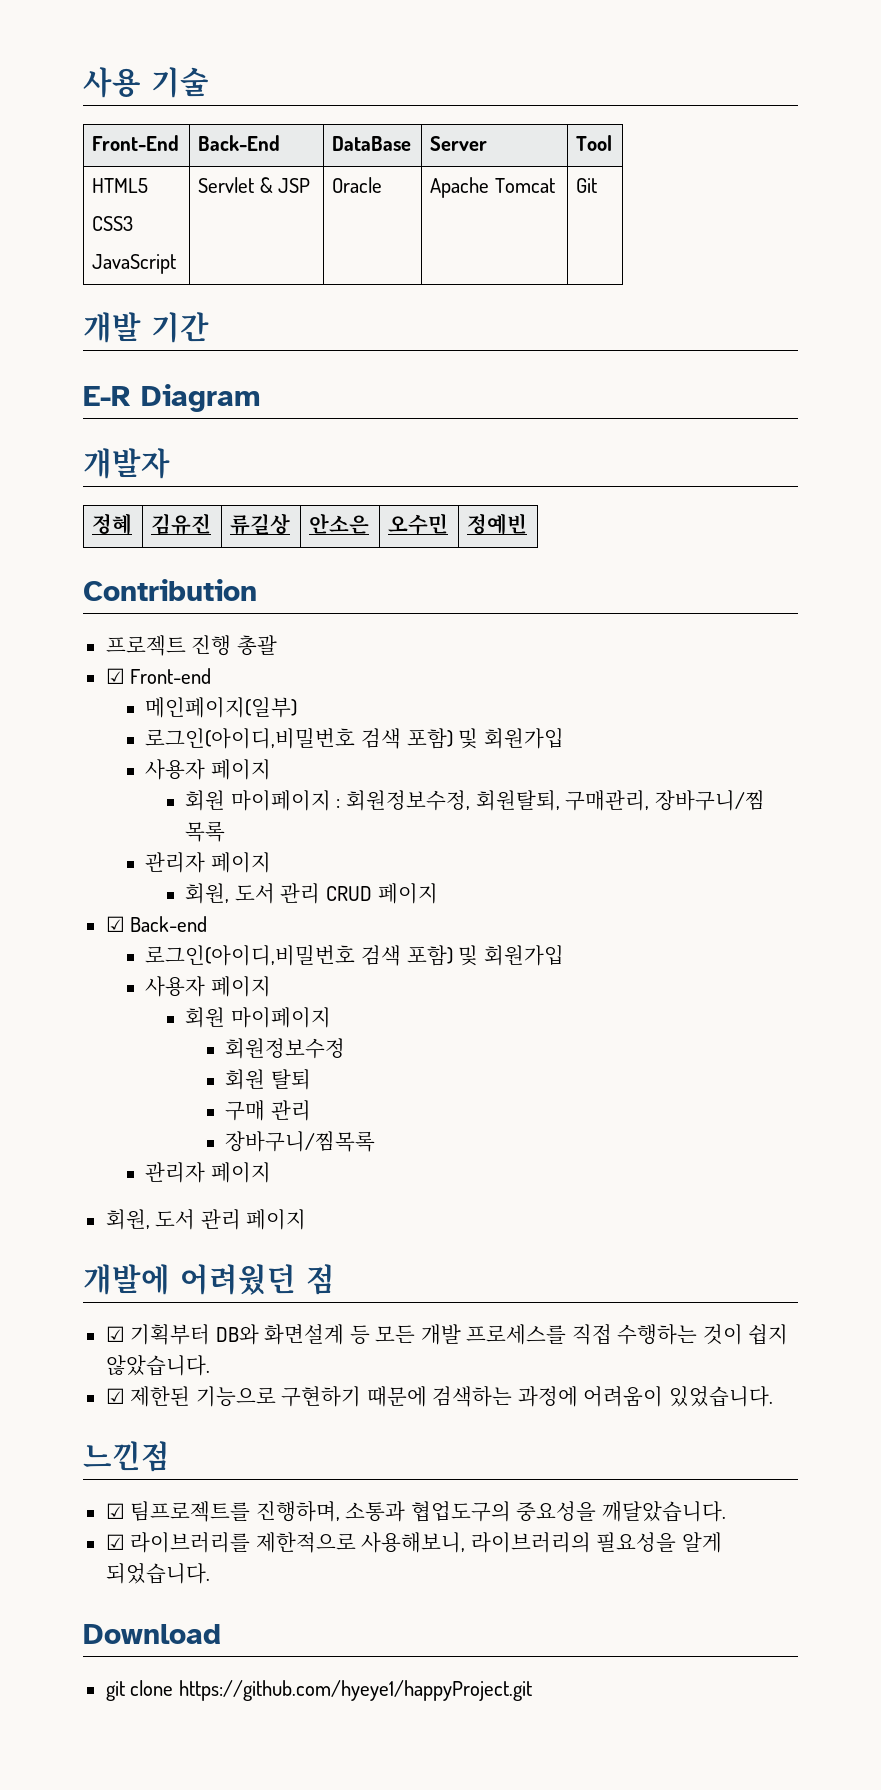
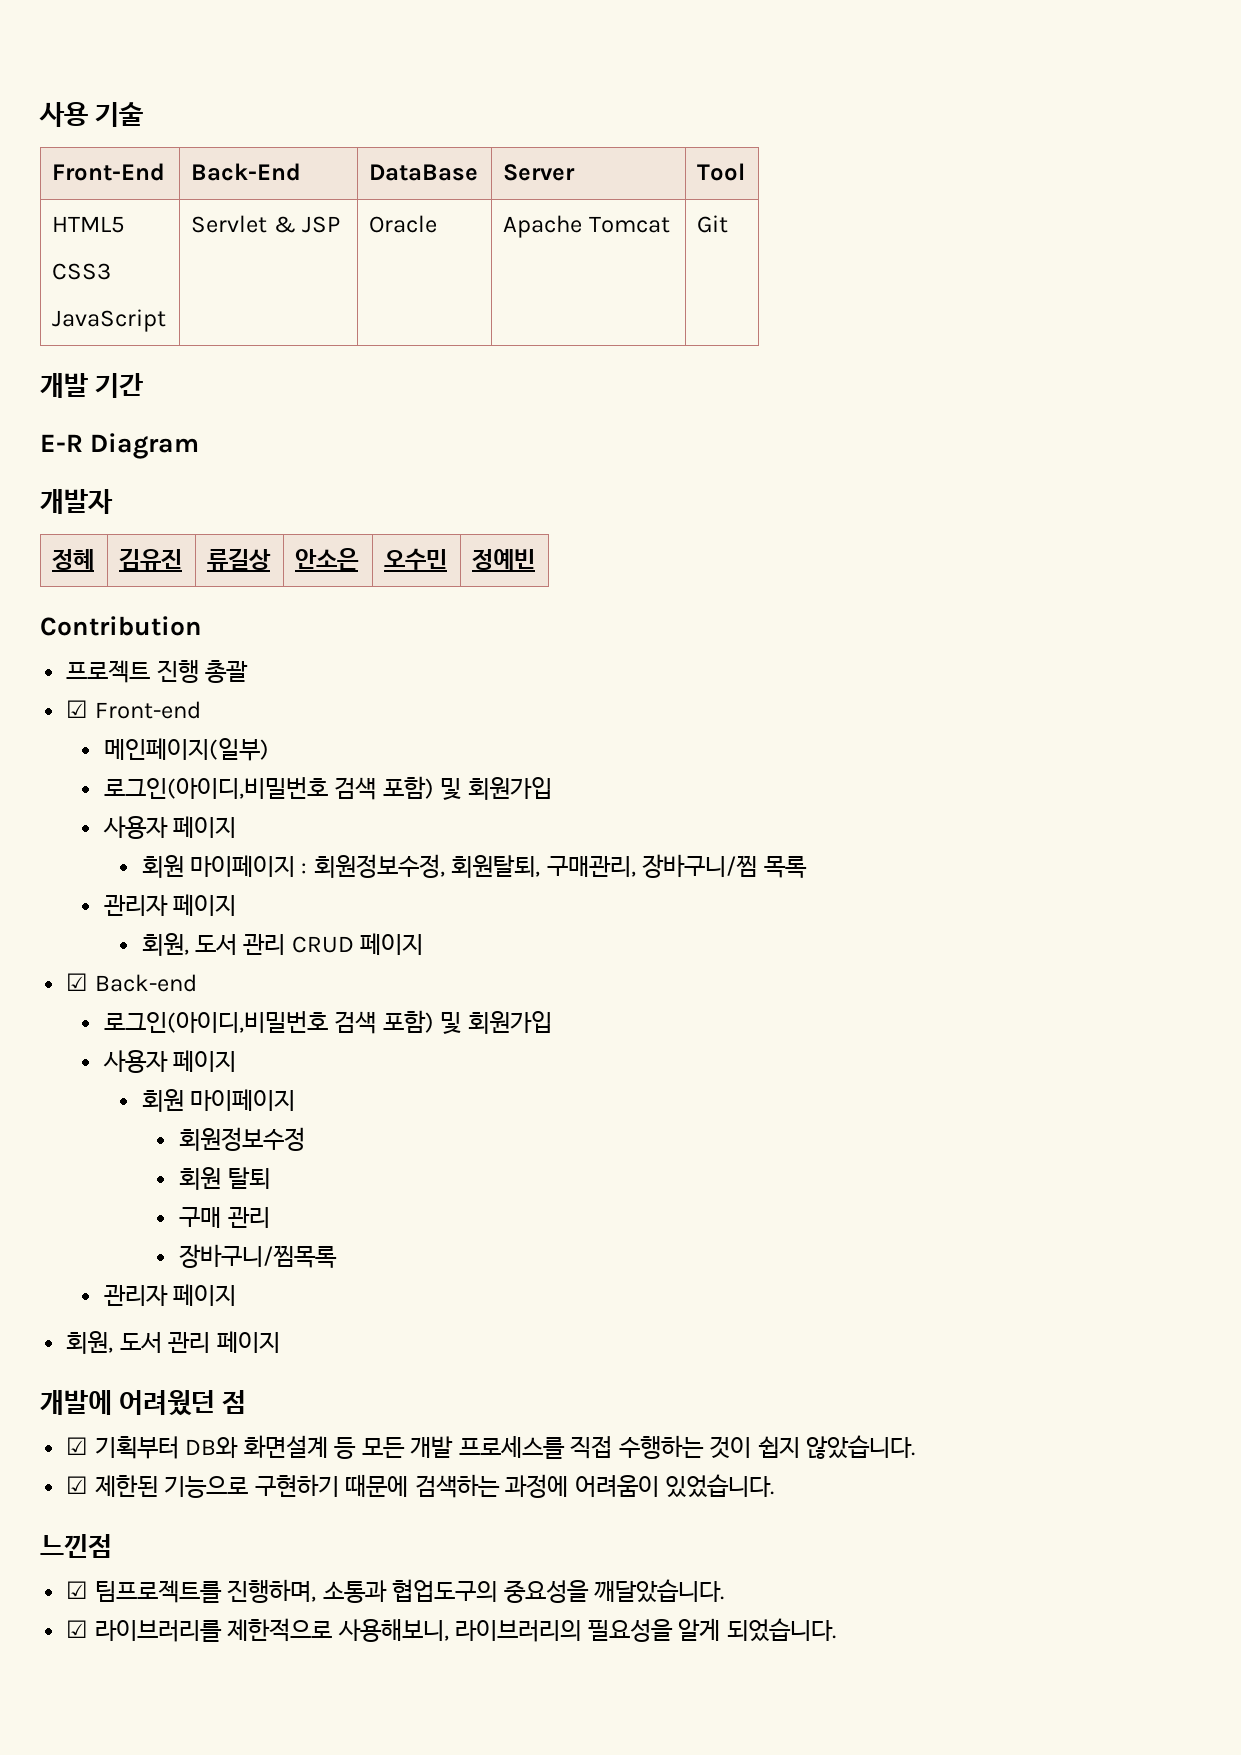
- Download
- git clone https://github.com/hyeye1/happyProject.git

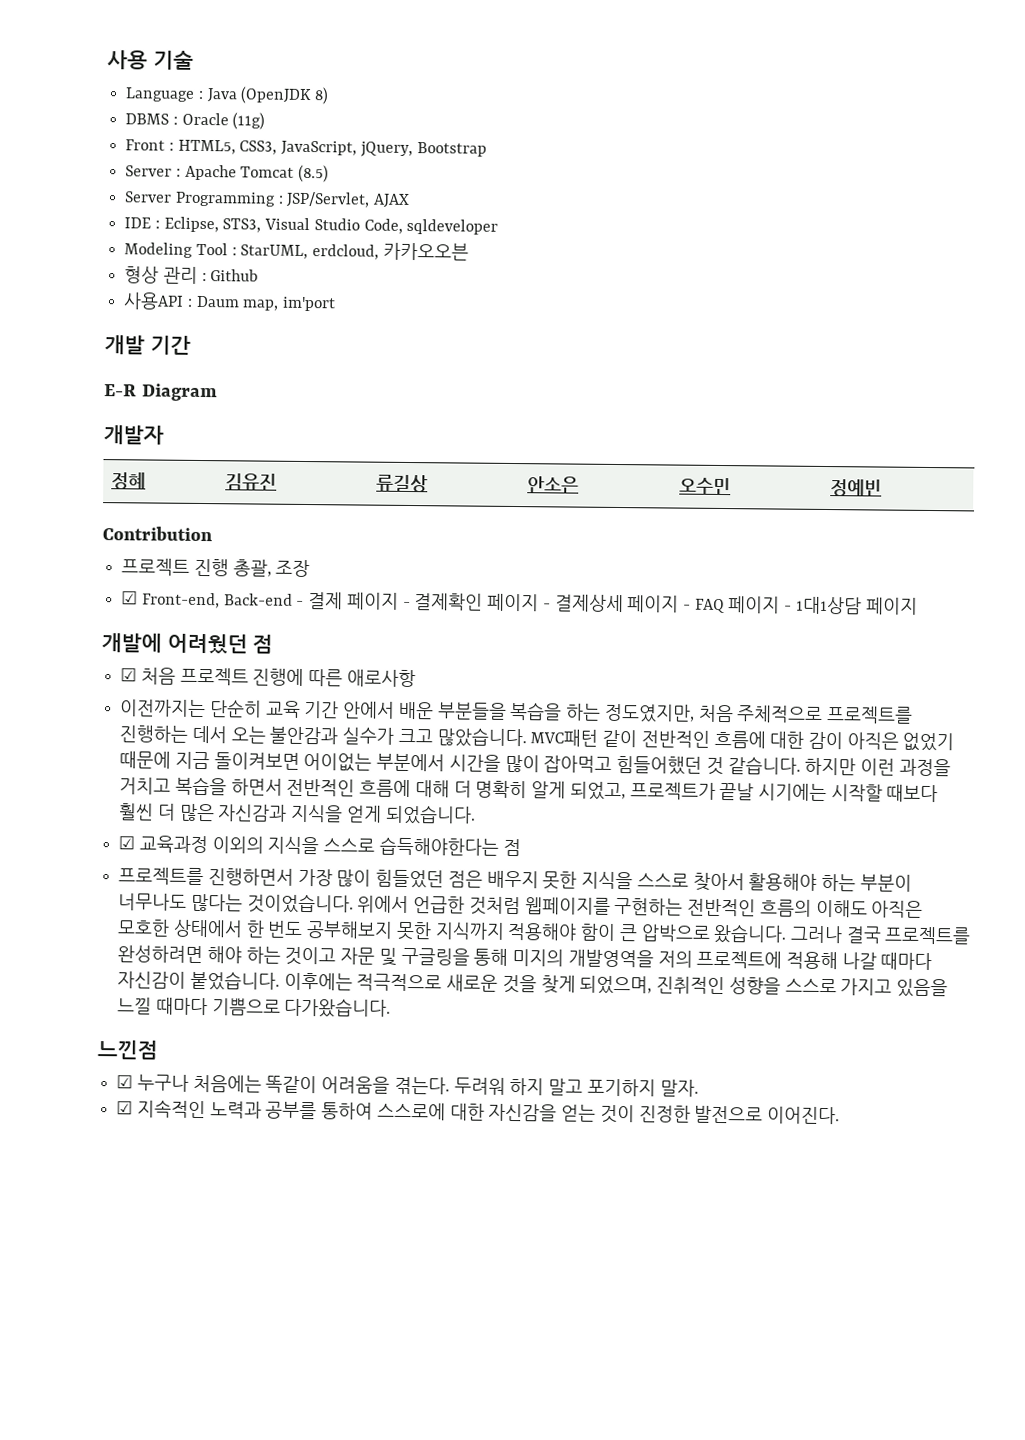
- Front-End | Back-End | DataBase | Server | Tool
- HTML5
- CSS3
- JavaScript | Servlet & JSP | Oracle | Apache Tomcat | Git
+ Language : Java (OpenJDK 8)
+ DBMS : Oracle (11g)
+ Front : HTML5, CSS3, JavaScript, jQuery, Bootstrap
+ Server : Apache Tomcat (8.5)
+ Server Programming : JSP/Servlet, AJAX
+ IDE : Eclipse, STS3, Visual Studio Code, sqldeveloper
+ Modeling Tool : StarUML, erdcloud, 카카오오븐
+ 형상 관리 : Github
+ 사용API : Daum map, im'port
- 프로젝트 진행 총괄
- ☑ Front-end
- 메인페이지(일부)
- 로그인(아이디,비밀번호 검색 포함) 및 회원가입
- 사용자 페이지
- 회원 마이페이지 : 회원정보수정, 회원탈퇴, 구매관리, 장바구니/찜 목록
- 관리자 페이지
- 회원, 도서 관리 CRUD 페이지
- ☑ Back-end
- 로그인(아이디,비밀번호 검색 포함) 및 회원가입
- 사용자 페이지
- 회원 마이페이지
- 회원정보수정
- 회원 탈퇴
- 구매 관리
- 장바구니/찜목록
- 관리자 페이지
- 회원, 도서 관리 페이지
+ 프로젝트 진행 총괄, 조장
+ ☑ Front-end, Back-end - 결제 페이지 - 결제확인 페이지 - 결제상세 페이지 - FAQ 페이지 - 1대1상담 페이지
- ☑ 기획부터 DB와 화면설계 등 모든 개발 프로세스를 직접 수행하는 것이 쉽지 않았습니다.
- ☑ 제한된 기능으로 구현하기 때문에 검색하는 과정에 어려움이 있었습니다.
+ ☑ 처음 프로젝트 진행에 따른 애로사항
+ 이전까지는 단순히 교육 기간 안에서 배운 부분들을 복습을 하는 정도였지만, 처음 주체적으로 프로젝트를 진행하는 데서 오는 불안감과 실수가 크고 많았습니다. MVC패턴 같이 전반적인 흐름에 대한 감이 아직은 없었기 때문에 지금 돌이켜보면 어이없는 부분에서 시간을 많이 잡아먹고 힘들어했던 것 같습니다. 하지만 이런 과정을 거치고 복습을 하면서 전반적인 흐름에 대해 더 명확히 알게 되었고, 프로젝트가 끝날 시기에는 시작할 때보다 훨씬 더 많은 자신감과 지식을 얻게 되었습니다.
+ ☑ 교육과정 이외의 지식을 스스로 습득해야한다는 점
+ 프로젝트를 진행하면서 가장 많이 힘들었던 점은 배우지 못한 지식을 스스로 찾아서 활용해야 하는 부분이 너무나도 많다는 것이었습니다. 위에서 언급한 것처럼 웹페이지를 구현하는 전반적인 흐름의 이해도 아직은 모호한 상태에서 한 번도 공부해보지 못한 지식까지 적용해야 함이 큰 압박으로 왔습니다. 그러나 결국 프로젝트를 완성하려면 해야 하는 것이고 자문 및 구글링을 통해 미지의 개발영역을 저의 프로젝트에 적용해 나갈 때마다 자신감이 붙었습니다. 이후에는 적극적으로 새로운 것을 찾게 되었으며, 진취적인 성향을 스스로 가지고 있음을 느낄 때마다 기쁨으로 다가왔습니다.
  느낀점
- ☑ 팀프로젝트를 진행하며, 소통과 협업도구의 중요성을 깨달았습니다.
- ☑ 라이브러리를 제한적으로 사용해보니, 라이브러리의 필요성을 알게 되었습니다.
+ ☑ 누구나 처음에는 똑같이 어려움을 겪는다. 두려워 하지 말고 포기하지 말자.
+ ☑ 지속적인 노력과 공부를 통하여 스스로에 대한 자신감을 얻는 것이 진정한 발전으로 이어진다.

